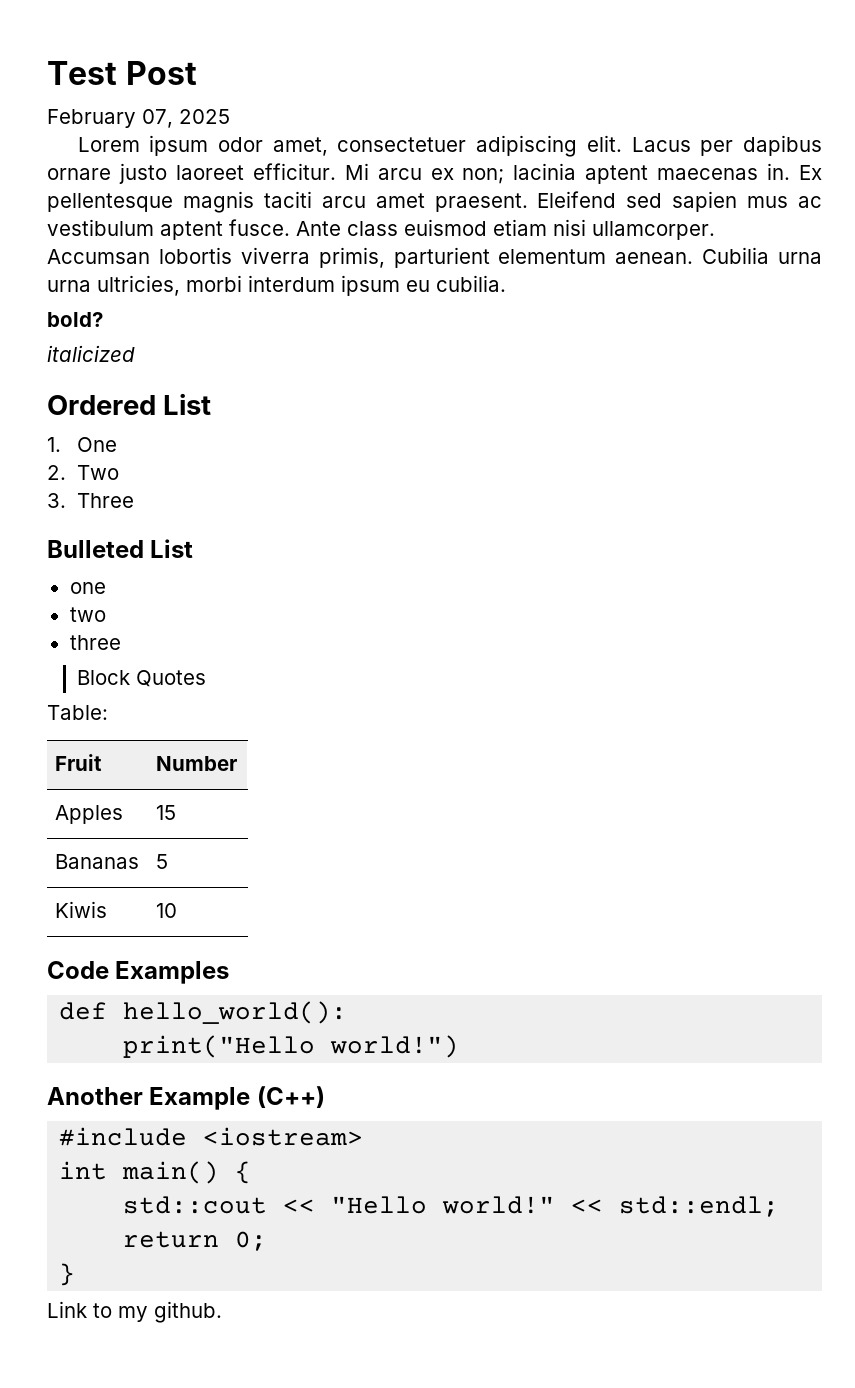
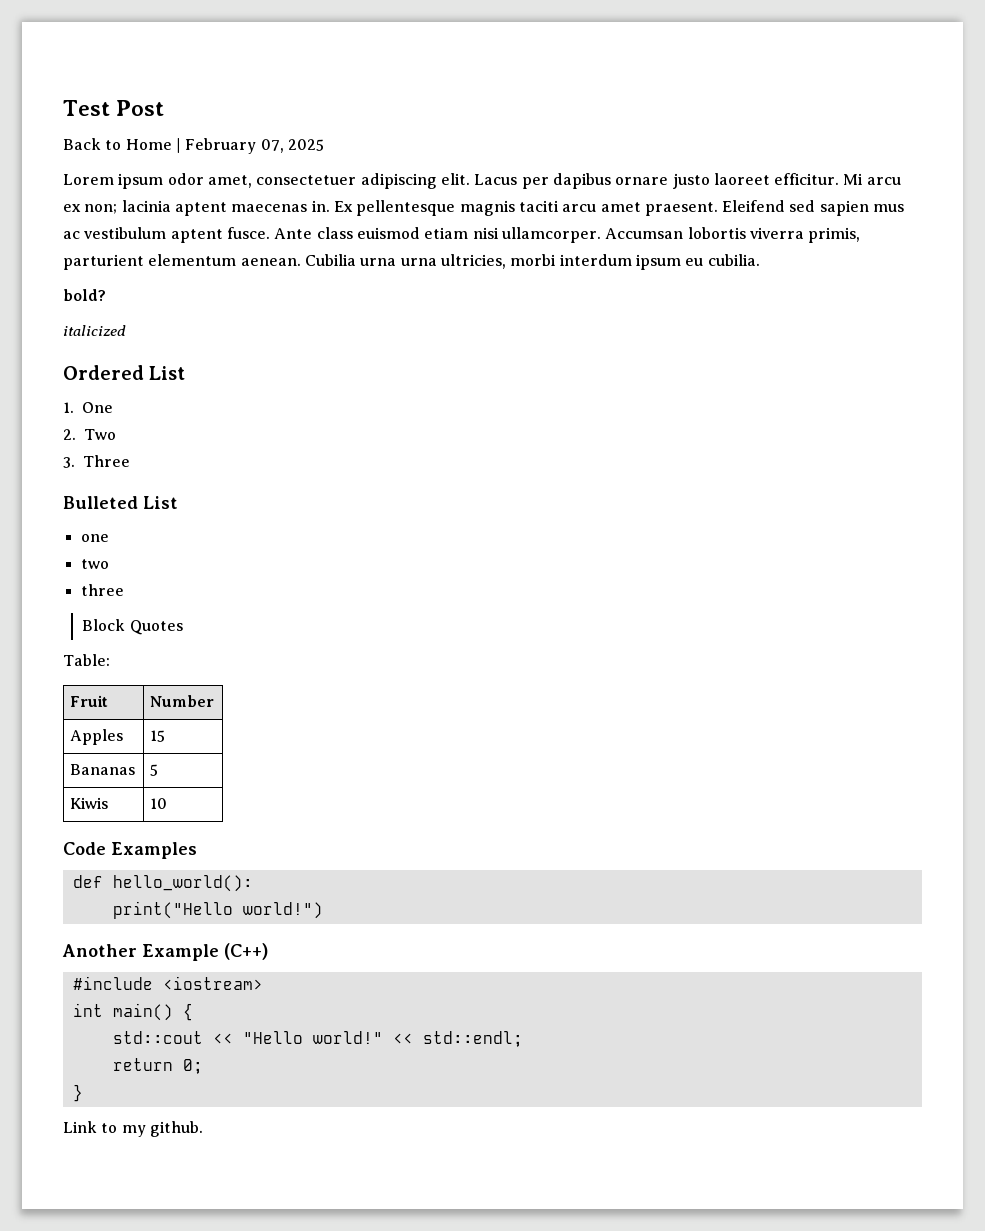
- February 07, 2025
+ Back to Home | February 07, 2025

